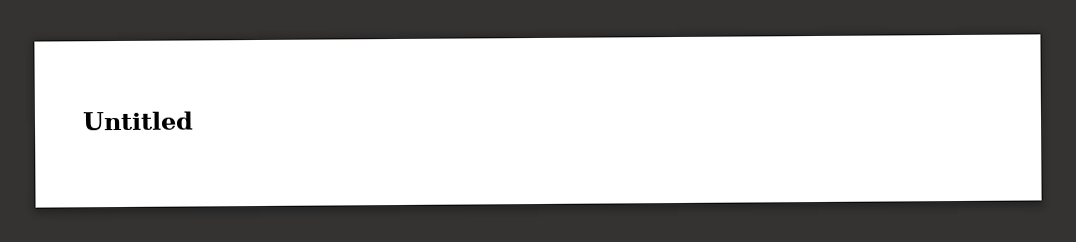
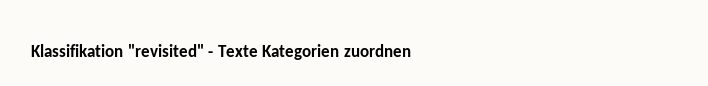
- Untitled
+ Klassifikation "revisited" - Texte Kategorien zuordnen

